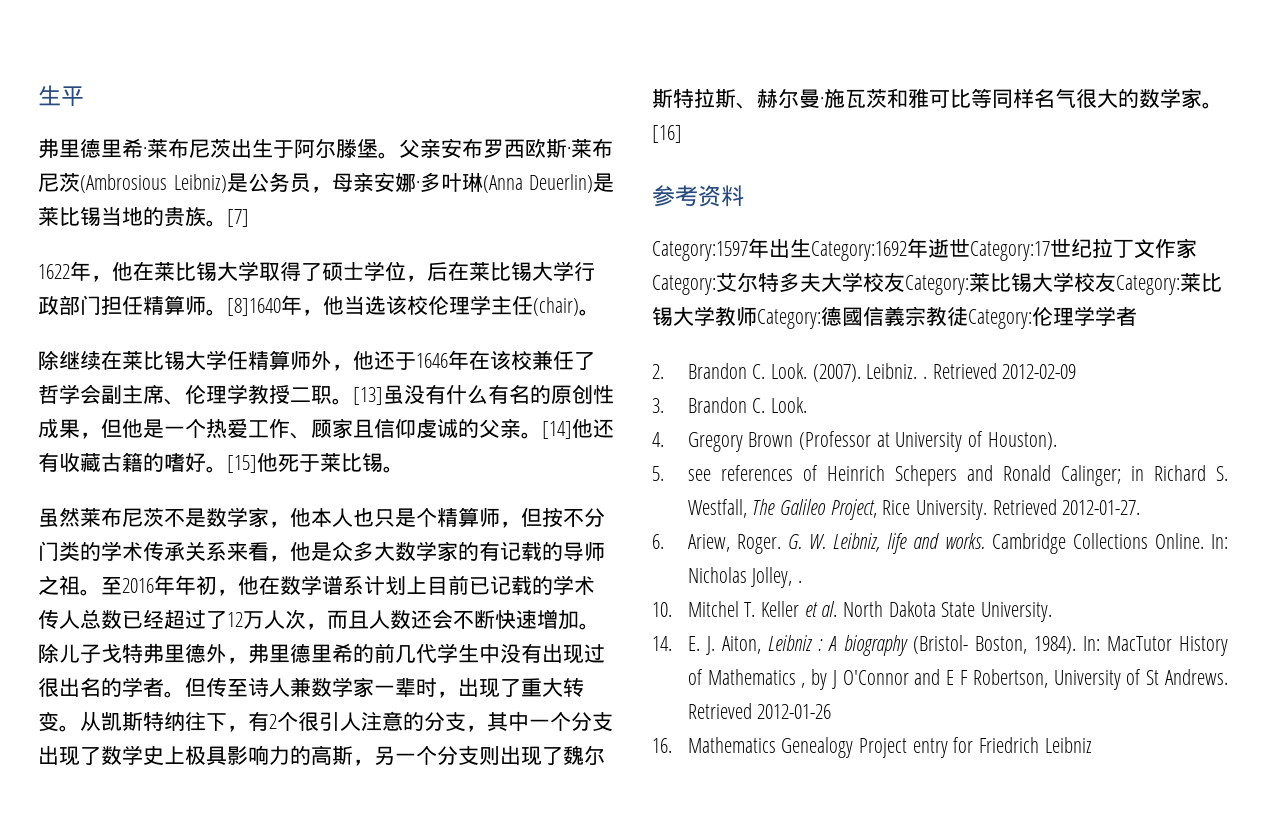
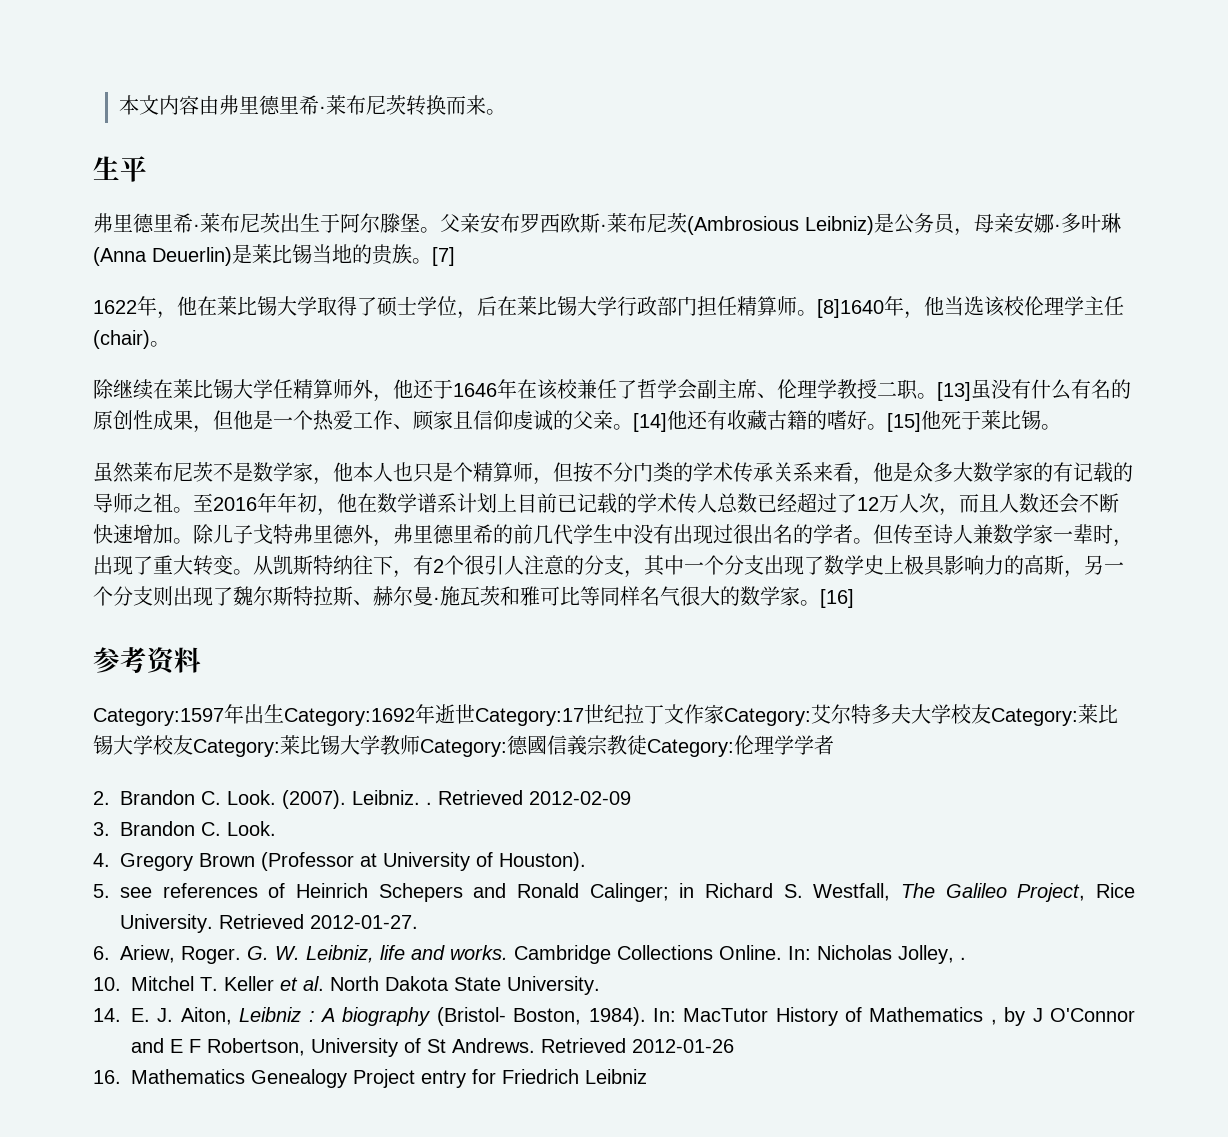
+ 本文内容由弗里德里希·莱布尼茨转换而来。

